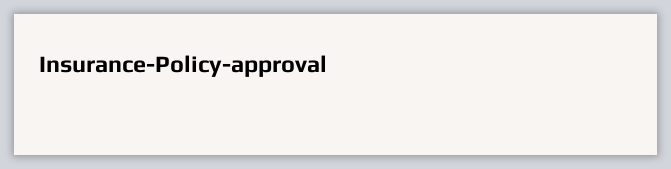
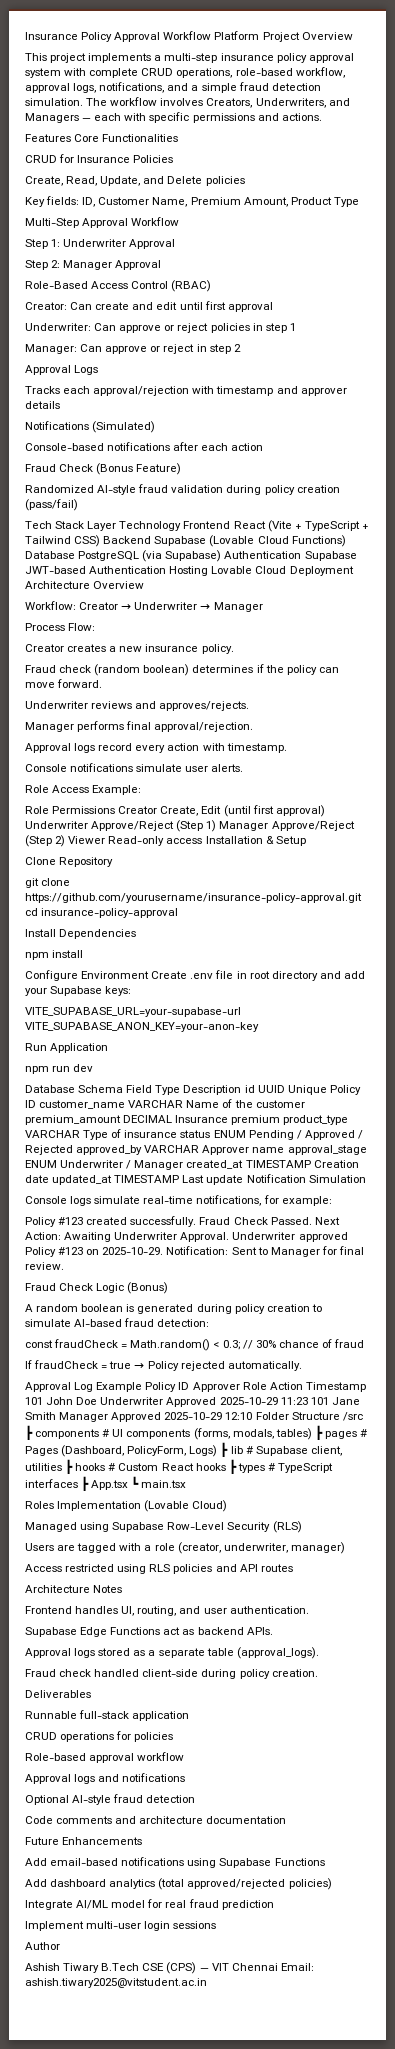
- Insurance-Policy-approval
+ Insurance Policy Approval Workflow Platform Project Overview
+ This project implements a multi-step insurance policy approval system with complete CRUD operations, role-based workflow, approval logs, notifications, and a simple fraud detection simulation. The workflow involves Creators, Underwriters, and Managers — each with specific permissions and actions.
+ Features Core Functionalities
+ CRUD for Insurance Policies
+ Create, Read, Update, and Delete policies
+ Key fields: ID, Customer Name, Premium Amount, Product Type
+ Multi-Step Approval Workflow
+ Step 1: Underwriter Approval
+ Step 2: Manager Approval
+ Role-Based Access Control (RBAC)
+ Creator: Can create and edit until first approval
+ Underwriter: Can approve or reject policies in step 1
+ Manager: Can approve or reject in step 2
+ Approval Logs
+ Tracks each approval/rejection with timestamp and approver details
+ Notifications (Simulated)
+ Console-based notifications after each action
+ Fraud Check (Bonus Feature)
+ Randomized AI-style fraud validation during policy creation (pass/fail)
+ Tech Stack Layer Technology Frontend React (Vite + TypeScript + Tailwind CSS) Backend Supabase (Lovable Cloud Functions) Database PostgreSQL (via Supabase) Authentication Supabase JWT-based Authentication Hosting Lovable Cloud Deployment Architecture Overview
+ Workflow: Creator → Underwriter → Manager
+ Process Flow:
+ Creator creates a new insurance policy.
+ Fraud check (random boolean) determines if the policy can move forward.
+ Underwriter reviews and approves/rejects.
+ Manager performs final approval/rejection.
+ Approval logs record every action with timestamp.
+ Console notifications simulate user alerts.
+ Role Access Example:
+ Role Permissions Creator Create, Edit (until first approval) Underwriter Approve/Reject (Step 1) Manager Approve/Reject (Step 2) Viewer Read-only access Installation & Setup
+ Clone Repository
+ git clone https://github.com/yourusername/insurance-policy-approval.git cd insurance-policy-approval
+ Install Dependencies
+ npm install
+ Configure Environment Create .env file in root directory and add your Supabase keys:
+ VITE_SUPABASE_URL=your-supabase-url VITE_SUPABASE_ANON_KEY=your-anon-key
+ Run Application
+ npm run dev
+ Database Schema Field Type Description id UUID Unique Policy ID customer_name VARCHAR Name of the customer premium_amount DECIMAL Insurance premium product_type VARCHAR Type of insurance status ENUM Pending / Approved / Rejected approved_by VARCHAR Approver name approval_stage ENUM Underwriter / Manager created_at TIMESTAMP Creation date updated_at TIMESTAMP Last update Notification Simulation
+ Console logs simulate real-time notifications, for example:
+ Policy #123 created successfully. Fraud Check Passed. Next Action: Awaiting Underwriter Approval. Underwriter approved Policy #123 on 2025-10-29. Notification: Sent to Manager for final review.
+ Fraud Check Logic (Bonus)
+ A random boolean is generated during policy creation to simulate AI-based fraud detection:
+ const fraudCheck = Math.random() < 0.3; // 30% chance of fraud
+ If fraudCheck = true → Policy rejected automatically.
+ Approval Log Example Policy ID Approver Role Action Timestamp 101 John Doe Underwriter Approved 2025-10-29 11:23 101 Jane Smith Manager Approved 2025-10-29 12:10 Folder Structure /src ┣ components # UI components (forms, modals, tables) ┣ pages # Pages (Dashboard, PolicyForm, Logs) ┣ lib # Supabase client, utilities ┣ hooks # Custom React hooks ┣ types # TypeScript interfaces ┣ App.tsx ┗ main.tsx
+ Roles Implementation (Lovable Cloud)
+ Managed using Supabase Row-Level Security (RLS)
+ Users are tagged with a role (creator, underwriter, manager)
+ Access restricted using RLS policies and API routes
+ Architecture Notes
+ Frontend handles UI, routing, and user authentication.
+ Supabase Edge Functions act as backend APIs.
+ Approval logs stored as a separate table (approval_logs).
+ Fraud check handled client-side during policy creation.
+ Deliverables
+ Runnable full-stack application
+ CRUD operations for policies
+ Role-based approval workflow
+ Approval logs and notifications
+ Optional AI-style fraud detection
+ Code comments and architecture documentation
+ Future Enhancements
+ Add email-based notifications using Supabase Functions
+ Add dashboard analytics (total approved/rejected policies)
+ Integrate AI/ML model for real fraud prediction
+ Implement multi-user login sessions
+ Author
+ Ashish Tiwary B.Tech CSE (CPS) — VIT Chennai Email: ashish.tiwary2025@vitstudent.ac.in

